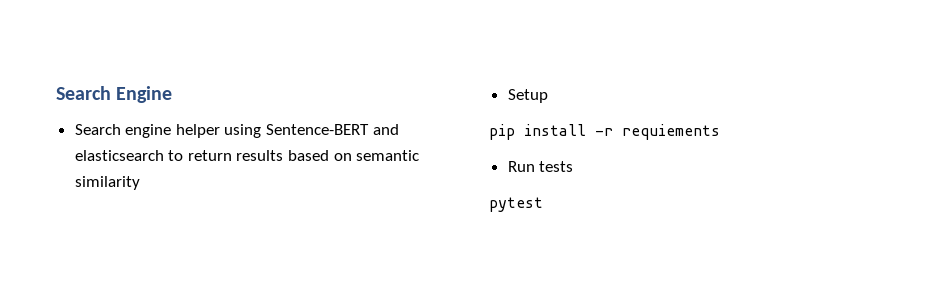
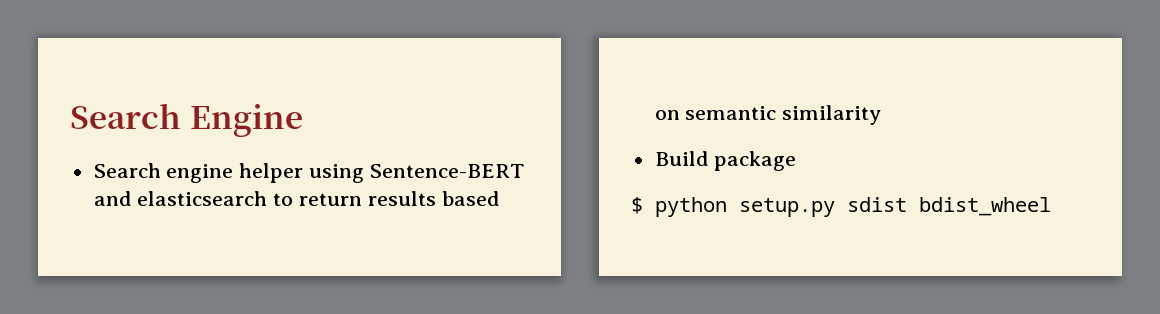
- Setup
- pip install -r requiements
- Run tests
- pytest
+ Build package
+ $ python setup.py sdist bdist_wheel

